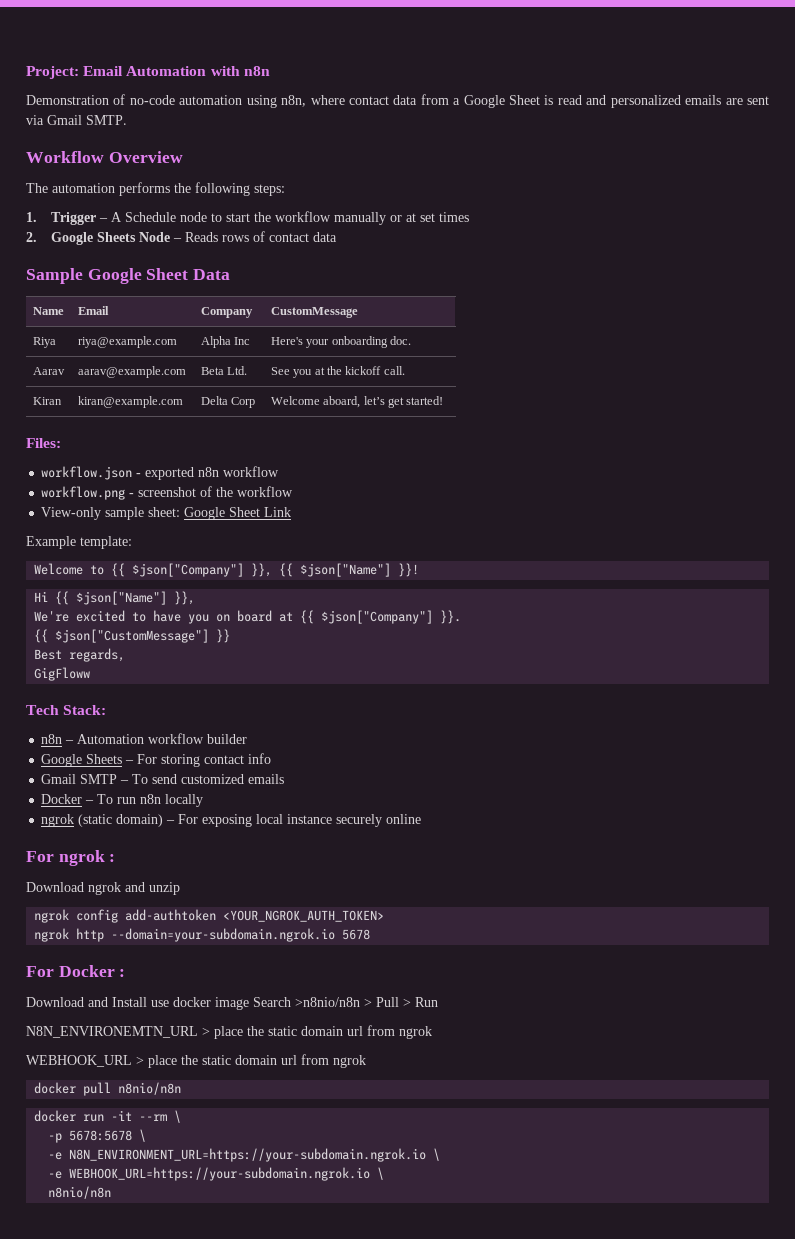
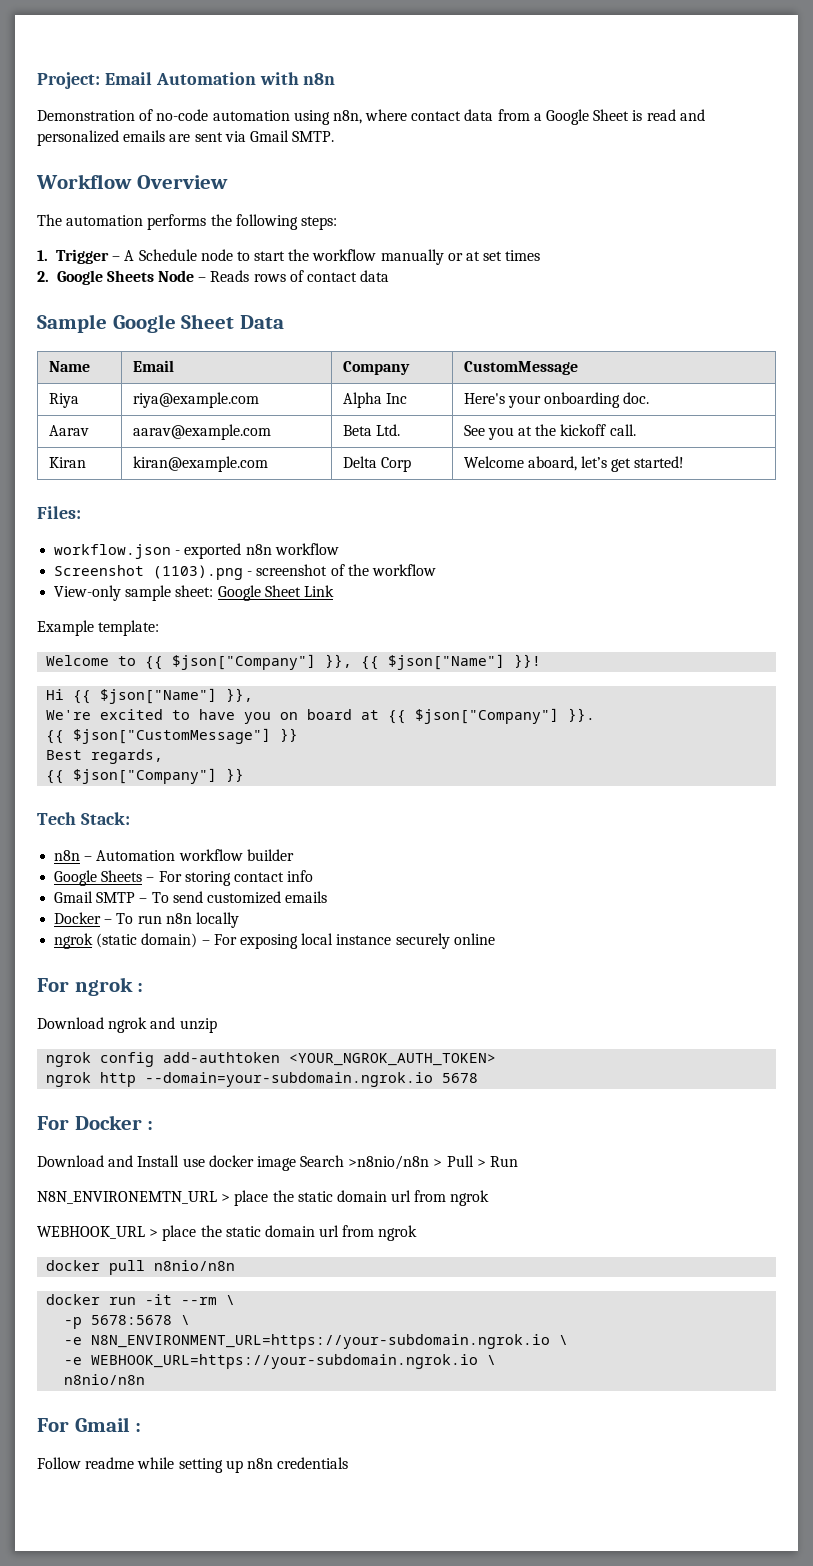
- workflow.png - screenshot of the workflow
+ Screenshot (1103).png - screenshot of the workflow
- GigFloww
+ {{ $json["Company"] }}
+ For Gmail :
+ Follow readme while setting up n8n credentials

